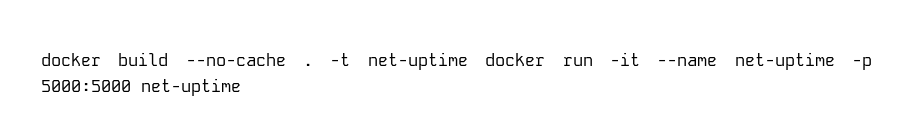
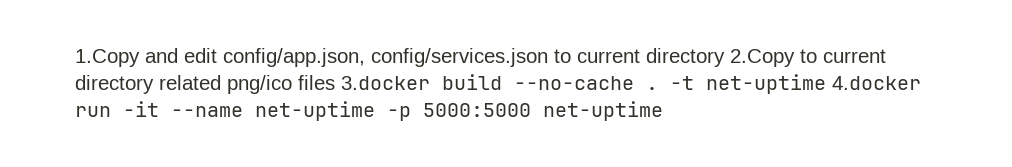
- docker build --no-cache .
+ 1.Copy and edit config/app.json, config/services.json to current directory 2.Copy to current directory related png/ico files 3.docker build --no-cache .
- -t net-uptime docker run -it --name net-uptime -p 5000:5000 net-uptime
+ -t net-uptime 4.docker run -it --name net-uptime -p 5000:5000 net-uptime

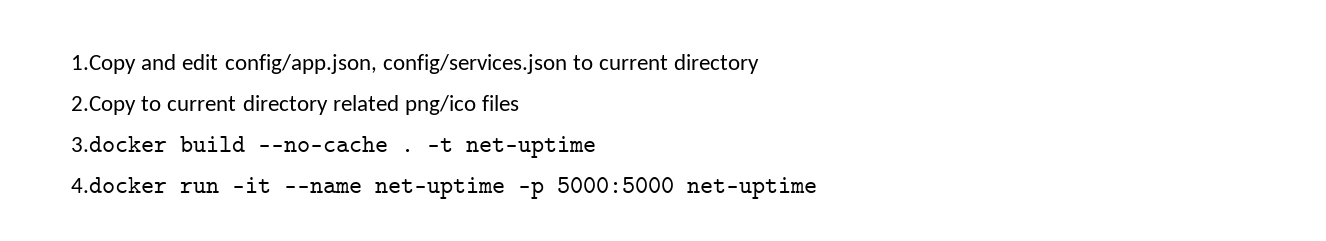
- 1.Copy and edit config/app.json, config/services.json to current directory 2.Copy to current directory related png/ico files 3.docker build --no-cache .
+ 1.Copy and edit config/app.json, config/services.json to current directory
+ 2.Copy to current directory related png/ico files
+ 3.docker build --no-cache .
- -t net-uptime 4.docker run -it --name net-uptime -p 5000:5000 net-uptime
+ -t net-uptime
+ 4.docker run -it --name net-uptime -p 5000:5000 net-uptime

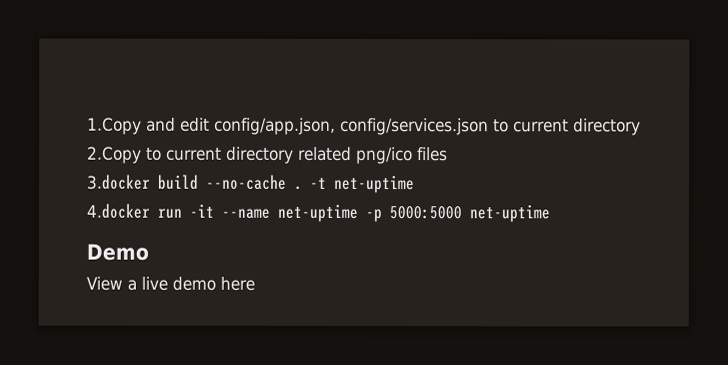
+ Demo
+ View a live demo here

